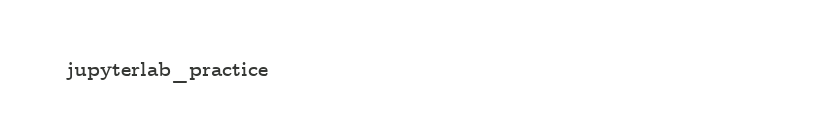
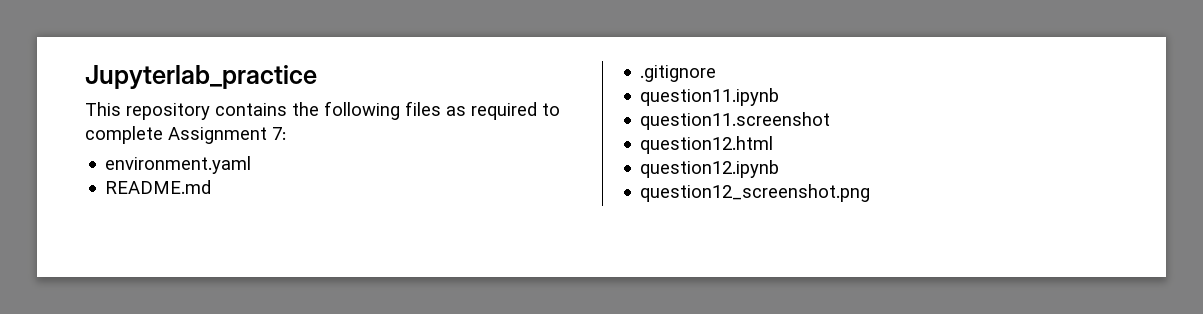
- jupyterlab_practice
+ Jupyterlab_practice
+ This repository contains the following files as required to complete Assignment 7:
+ environment.yaml
+ README.md
+ .gitignore
+ question11.ipynb
+ question11.screenshot
+ question12.html
+ question12.ipynb
+ question12_screenshot.png

